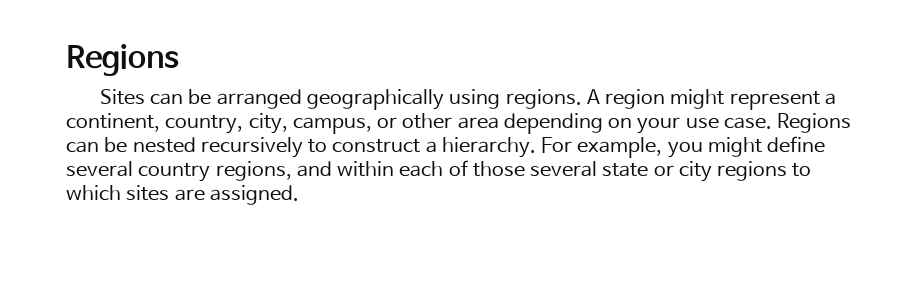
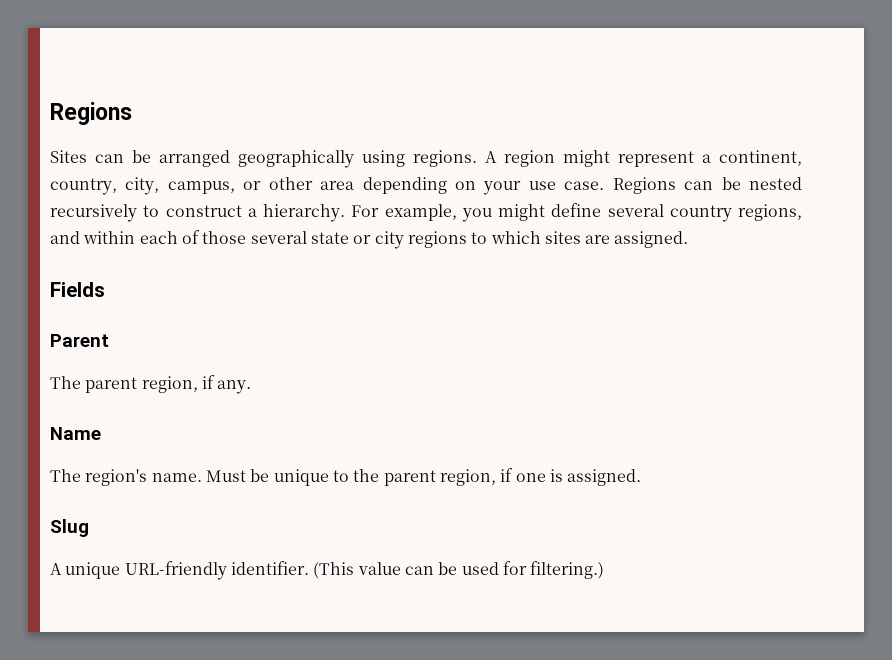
+ Fields
+ Parent
+ The parent region, if any.
+ Name
+ The region's name. Must be unique to the parent region, if one is assigned.
+ Slug
+ A unique URL-friendly identifier. (This value can be used for filtering.)

